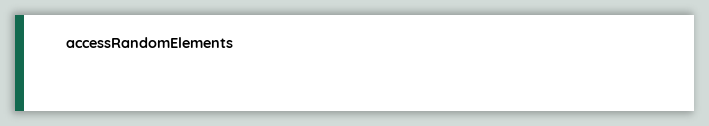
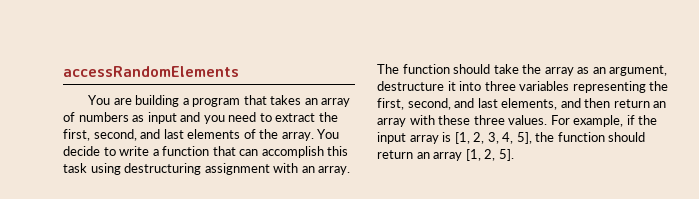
+ You are building a program that takes an array of numbers as input and you need to extract the first, second, and last elements of the array. You decide to write a function that can accomplish this task using destructuring assignment with an array. The function should take the array as an argument, destructure it into three variables representing the first, second, and last elements, and then return an array with these three values. For example, if the input array is [1, 2, 3, 4, 5], the function should return an array [1, 2, 5].

